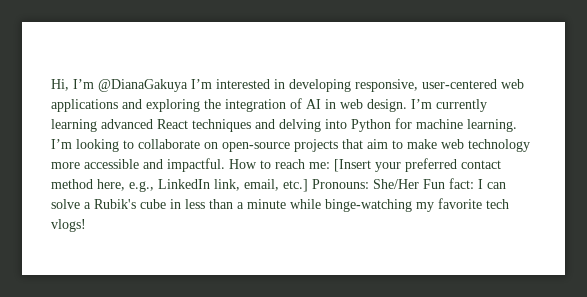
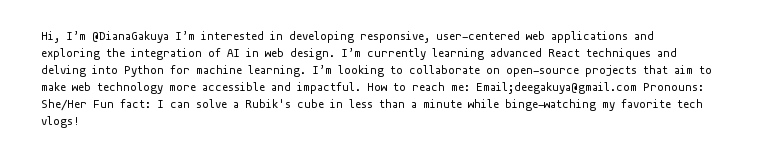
- How to reach me: [Insert your preferred contact method here, e.g., LinkedIn link, email, etc.] Pronouns: She/Her Fun fact: I can solve a Rubik's cube in less than a minute while binge-watching my favorite tech vlogs!
+ How to reach me: Email;deegakuya@gmail.com Pronouns: She/Her Fun fact: I can solve a Rubik's cube in less than a minute while binge-watching my favorite tech vlogs!

